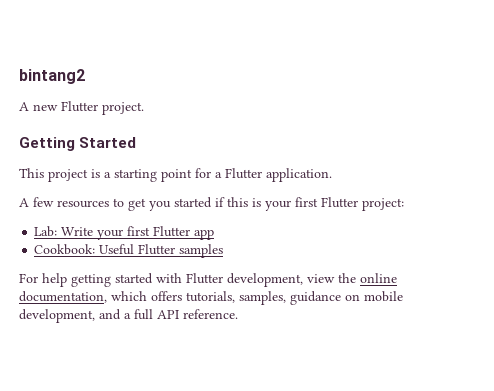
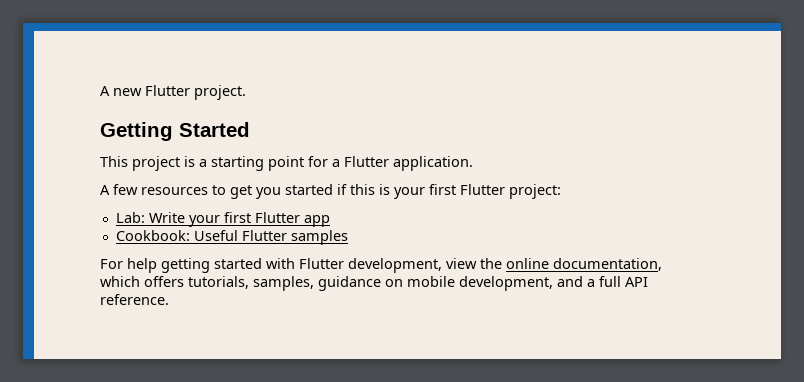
- bintang2

